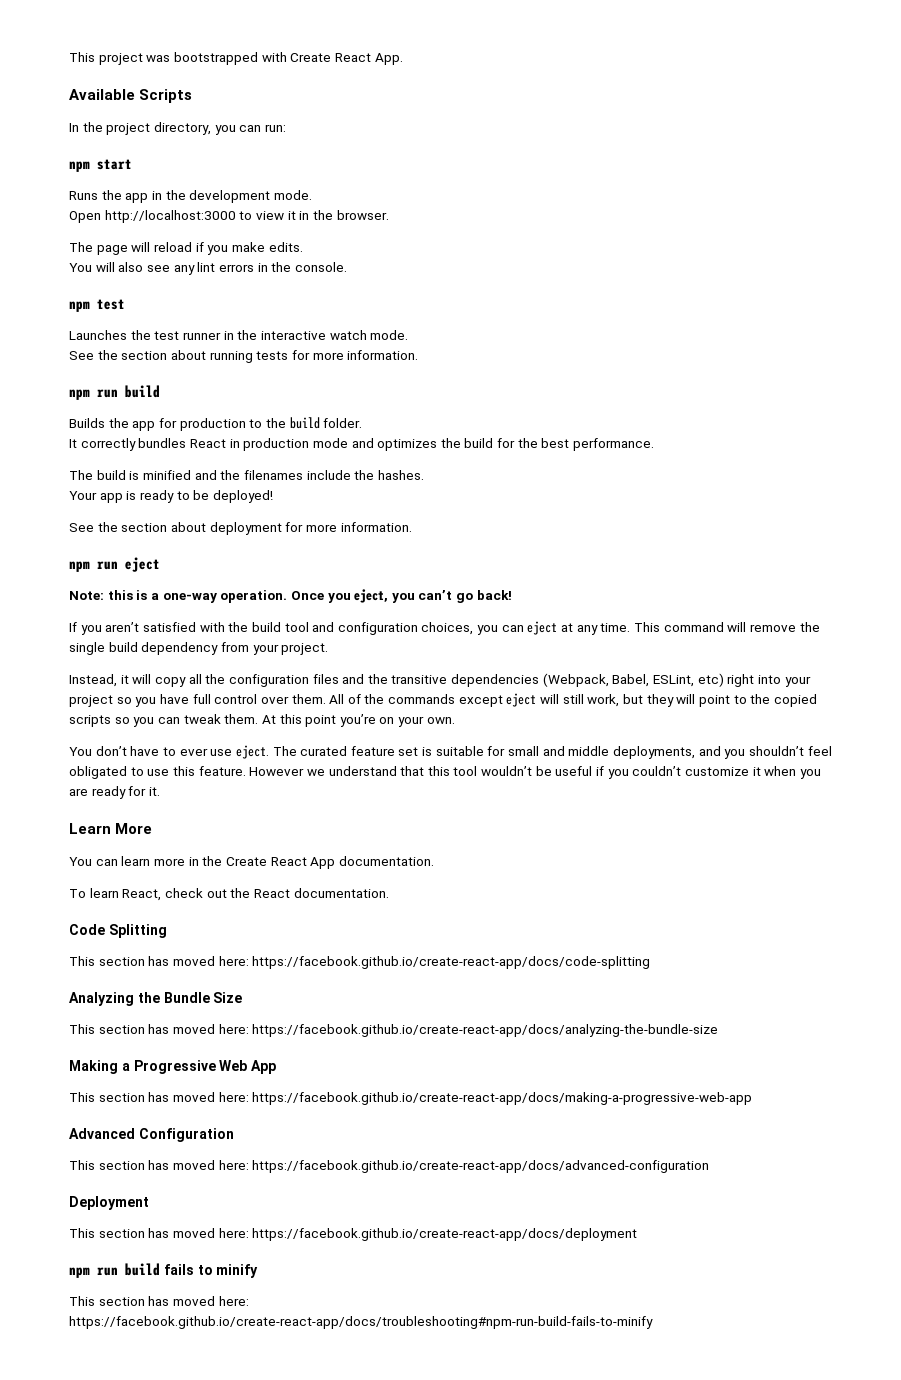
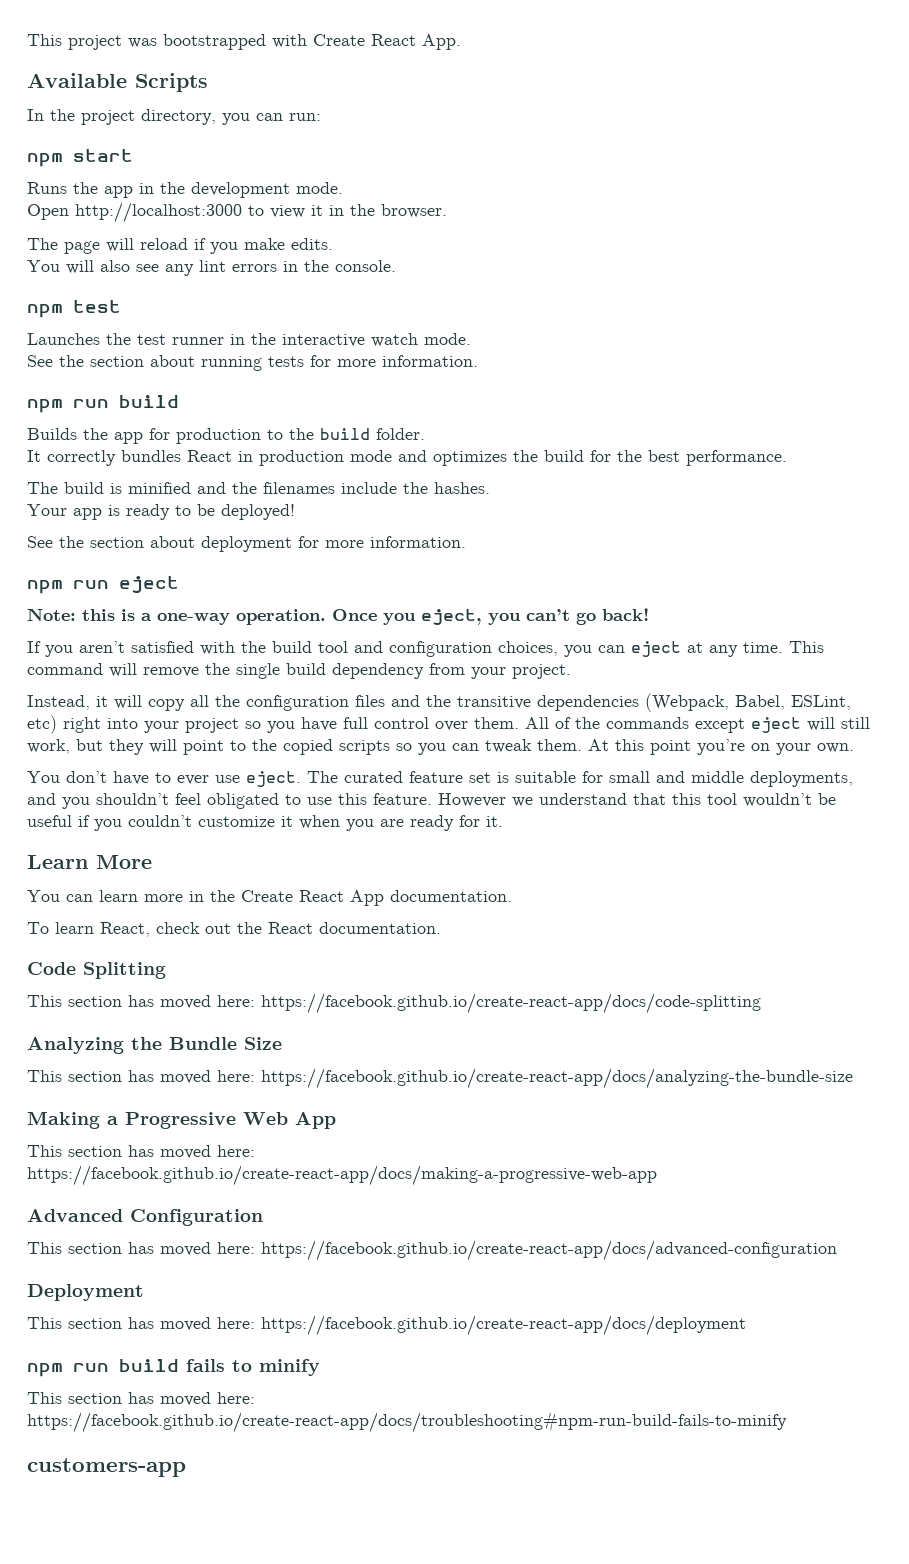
+ customers-app

